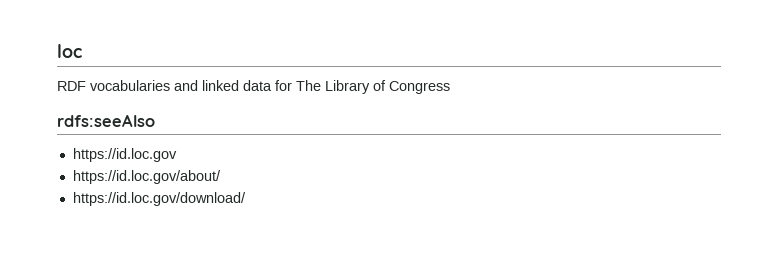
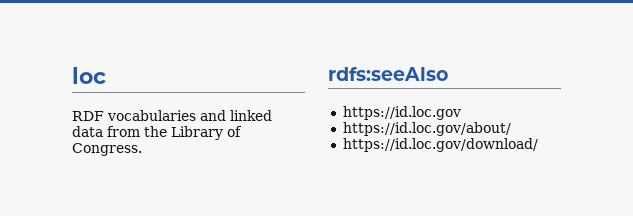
- RDF vocabularies and linked data for The Library of Congress
+ RDF vocabularies and linked data from the Library of Congress.

